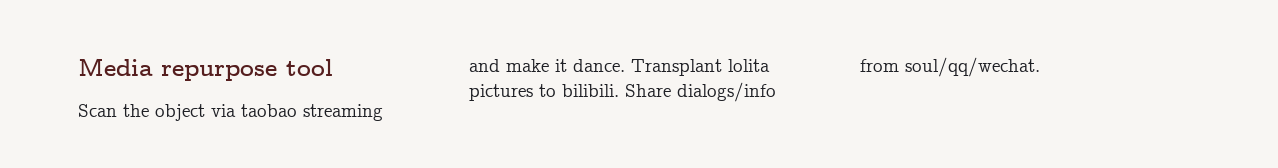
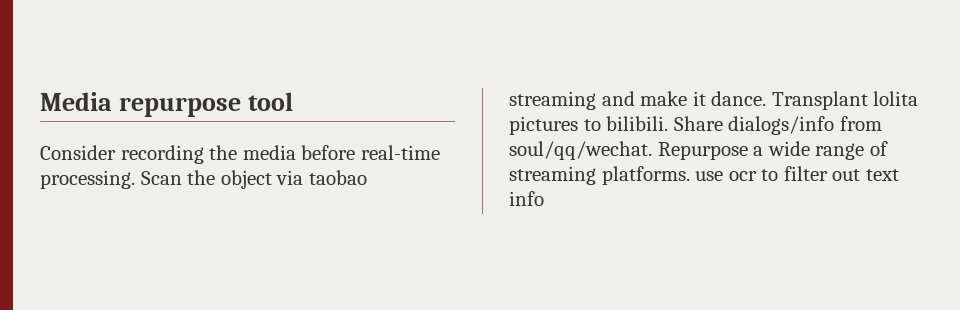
+ Consider recording the media before real-time processing.
+ Repurpose a wide range of streaming platforms. use ocr to filter out text info

